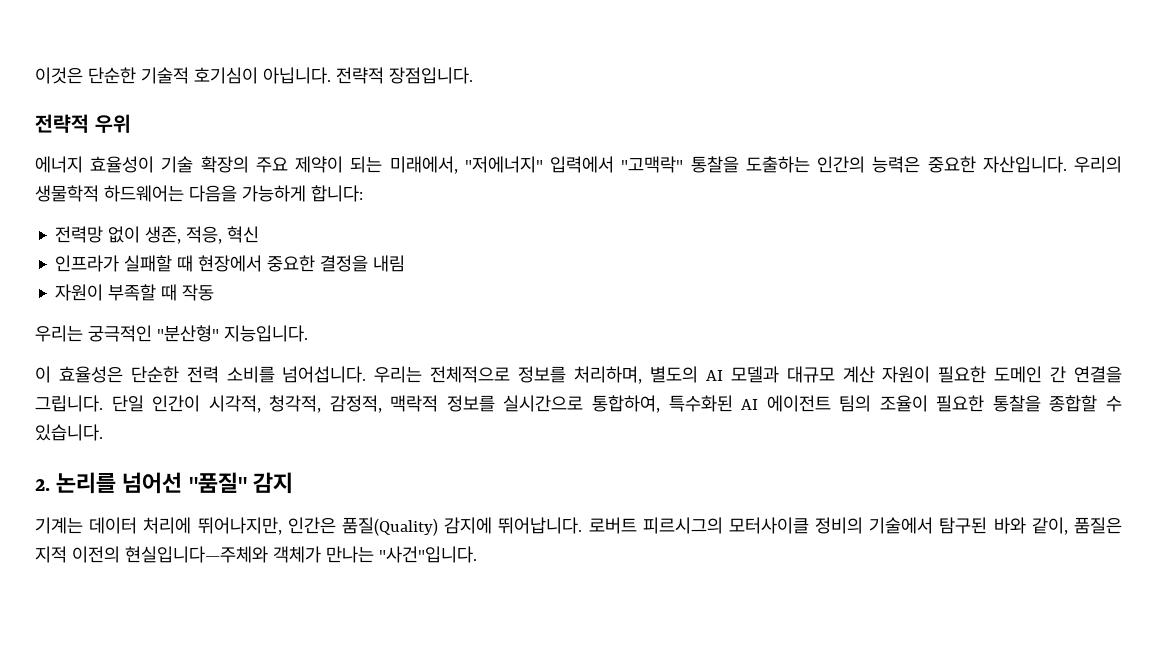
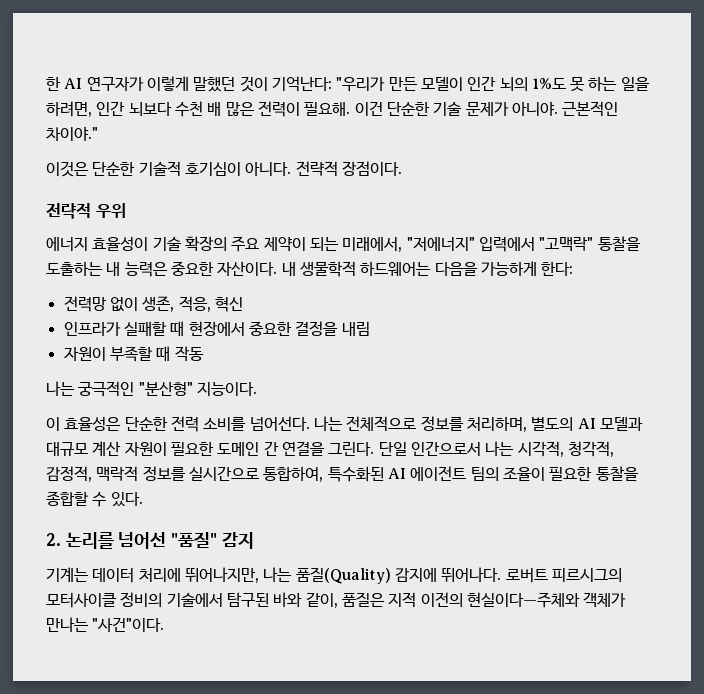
+ 한 AI 연구자가 이렇게 말했던 것이 기억난다: "우리가 만든 모델이 인간 뇌의 1%도 못 하는 일을 하려면, 인간 뇌보다 수천 배 많은 전력이 필요해. 이건 단순한 기술 문제가 아니야. 근본적인 차이야."
- 이것은 단순한 기술적 호기심이 아닙니다. 전략적 장점입니다.
+ 이것은 단순한 기술적 호기심이 아니다. 전략적 장점이다.
- 에너지 효율성이 기술 확장의 주요 제약이 되는 미래에서, "저에너지" 입력에서 "고맥락" 통찰을 도출하는 인간의 능력은 중요한 자산입니다. 우리의 생물학적 하드웨어는 다음을 가능하게 합니다:
+ 에너지 효율성이 기술 확장의 주요 제약이 되는 미래에서, "저에너지" 입력에서 "고맥락" 통찰을 도출하는 내 능력은 중요한 자산이다. 내 생물학적 하드웨어는 다음을 가능하게 한다:
- 우리는 궁극적인 "분산형" 지능입니다.
+ 나는 궁극적인 "분산형" 지능이다.
- 이 효율성은 단순한 전력 소비를 넘어섭니다. 우리는 전체적으로 정보를 처리하며, 별도의 AI 모델과 대규모 계산 자원이 필요한 도메인 간 연결을 그립니다. 단일 인간이 시각적, 청각적, 감정적, 맥락적 정보를 실시간으로 통합하여, 특수화된 AI 에이전트 팀의 조율이 필요한 통찰을 종합할 수 있습니다.
+ 이 효율성은 단순한 전력 소비를 넘어선다. 나는 전체적으로 정보를 처리하며, 별도의 AI 모델과 대규모 계산 자원이 필요한 도메인 간 연결을 그린다. 단일 인간으로서 나는 시각적, 청각적, 감정적, 맥락적 정보를 실시간으로 통합하여, 특수화된 AI 에이전트 팀의 조율이 필요한 통찰을 종합할 수 있다.
- 기계는 데이터 처리에 뛰어나지만, 인간은 품질(Quality) 감지에 뛰어납니다.
+ 기계는 데이터 처리에 뛰어나지만, 나는 품질(Quality) 감지에 뛰어나다.
- 로버트 피르시그의 모터사이클 정비의 기술에서 탐구된 바와 같이, 품질은 지적 이전의 현실입니다—주체와 객체가 만나는 "사건"입니다.
+ 로버트 피르시그의 모터사이클 정비의 기술에서 탐구된 바와 같이, 품질은 지적 이전의 현실이다—주체와 객체가 만나는 "사건"이다.

